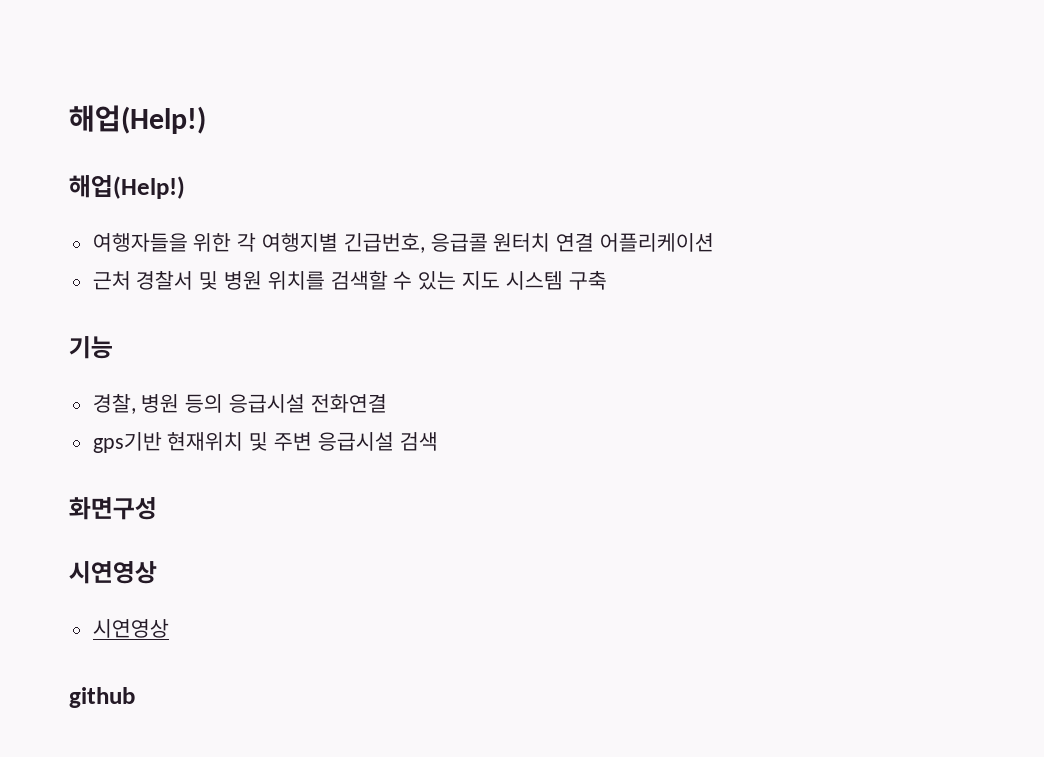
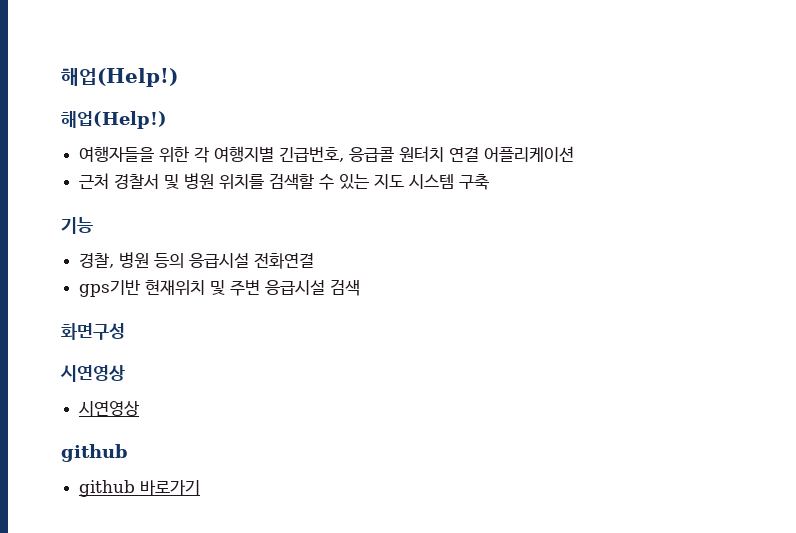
+ github 바로가기

